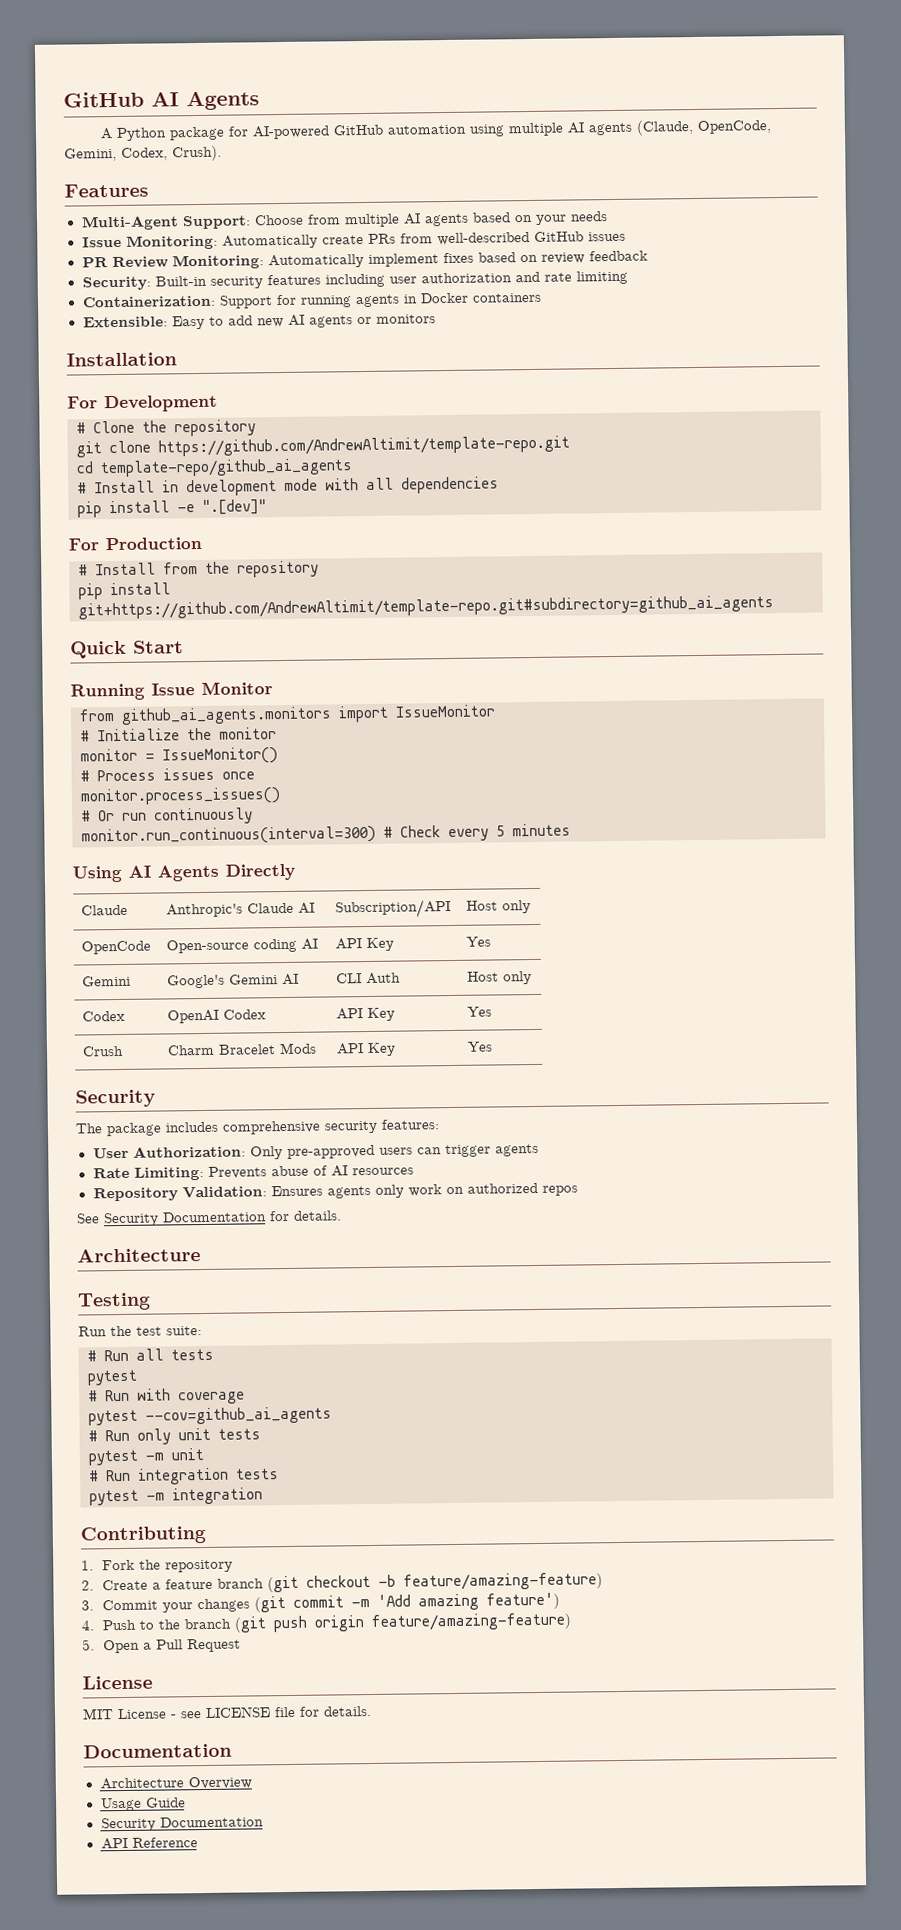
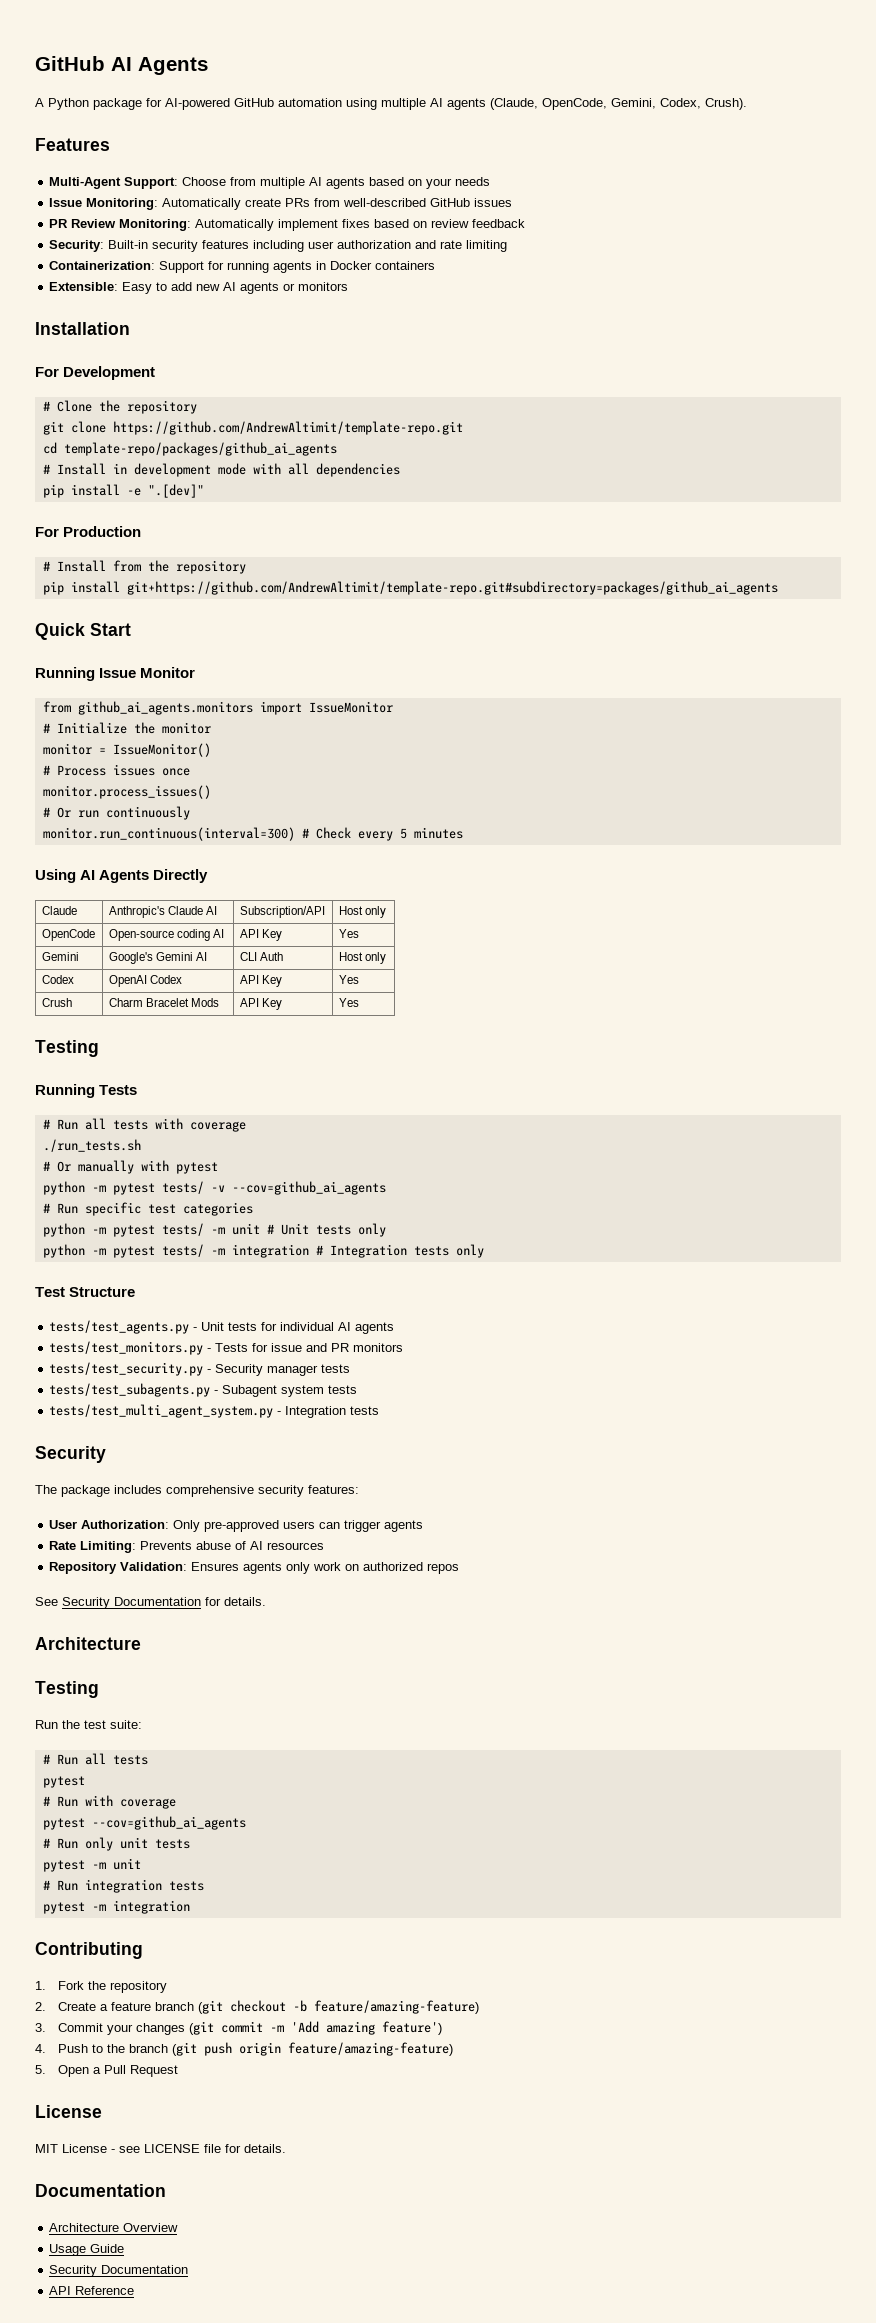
- cd template-repo/github_ai_agents
+ cd template-repo/packages/github_ai_agents
- pip install git+https://github.com/AndrewAltimit/template-repo.git#subdirectory=github_ai_agents
+ pip install git+https://github.com/AndrewAltimit/template-repo.git#subdirectory=packages/github_ai_agents
  Crush | Charm Bracelet Mods | API Key | Yes
+ Testing
+ Running Tests
+ # Run all tests with coverage
+ ./run_tests.sh
+ # Or manually with pytest
+ python -m pytest tests/ -v --cov=github_ai_agents
+ # Run specific test categories
+ python -m pytest tests/ -m unit # Unit tests only
+ python -m pytest tests/ -m integration # Integration tests only
+ Test Structure
+ tests/test_agents.py - Unit tests for individual AI agents
+ tests/test_monitors.py - Tests for issue and PR monitors
+ tests/test_security.py - Security manager tests
+ tests/test_subagents.py - Subagent system tests
+ tests/test_multi_agent_system.py - Integration tests

